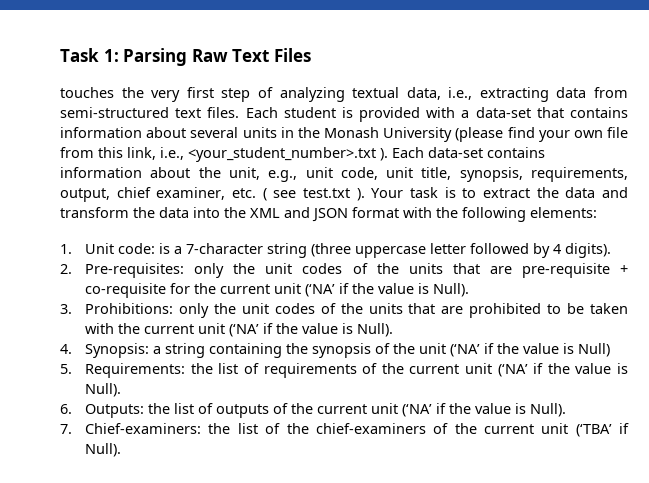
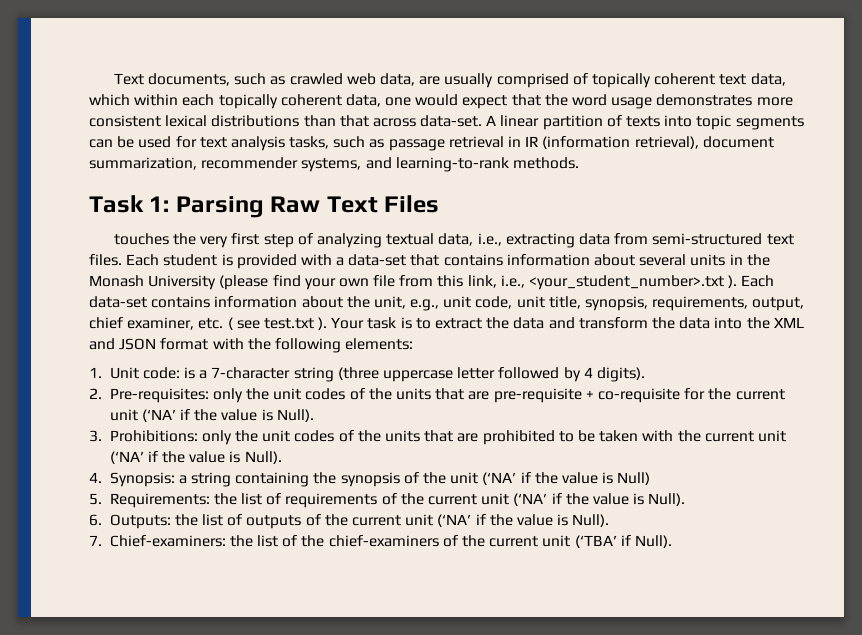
+ Text documents, such as crawled web data, are usually comprised of topically coherent text data, which within each topically coherent data, one would expect that the word usage demonstrates more consistent lexical distributions than that across data-set. A linear partition of texts into topic segments can be used for text analysis tasks, such as passage retrieval in IR (information retrieval), document summarization, recommender systems, and learning-to-rank methods.

